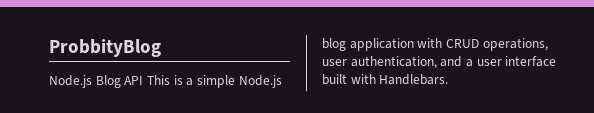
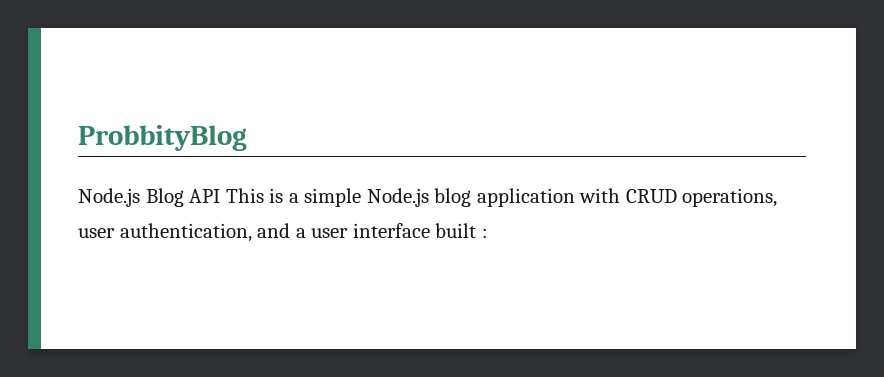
- Node.js Blog API This is a simple Node.js blog application with CRUD operations, user authentication, and a user interface built with Handlebars.
+ Node.js Blog API This is a simple Node.js blog application with CRUD operations, user authentication, and a user interface built :

